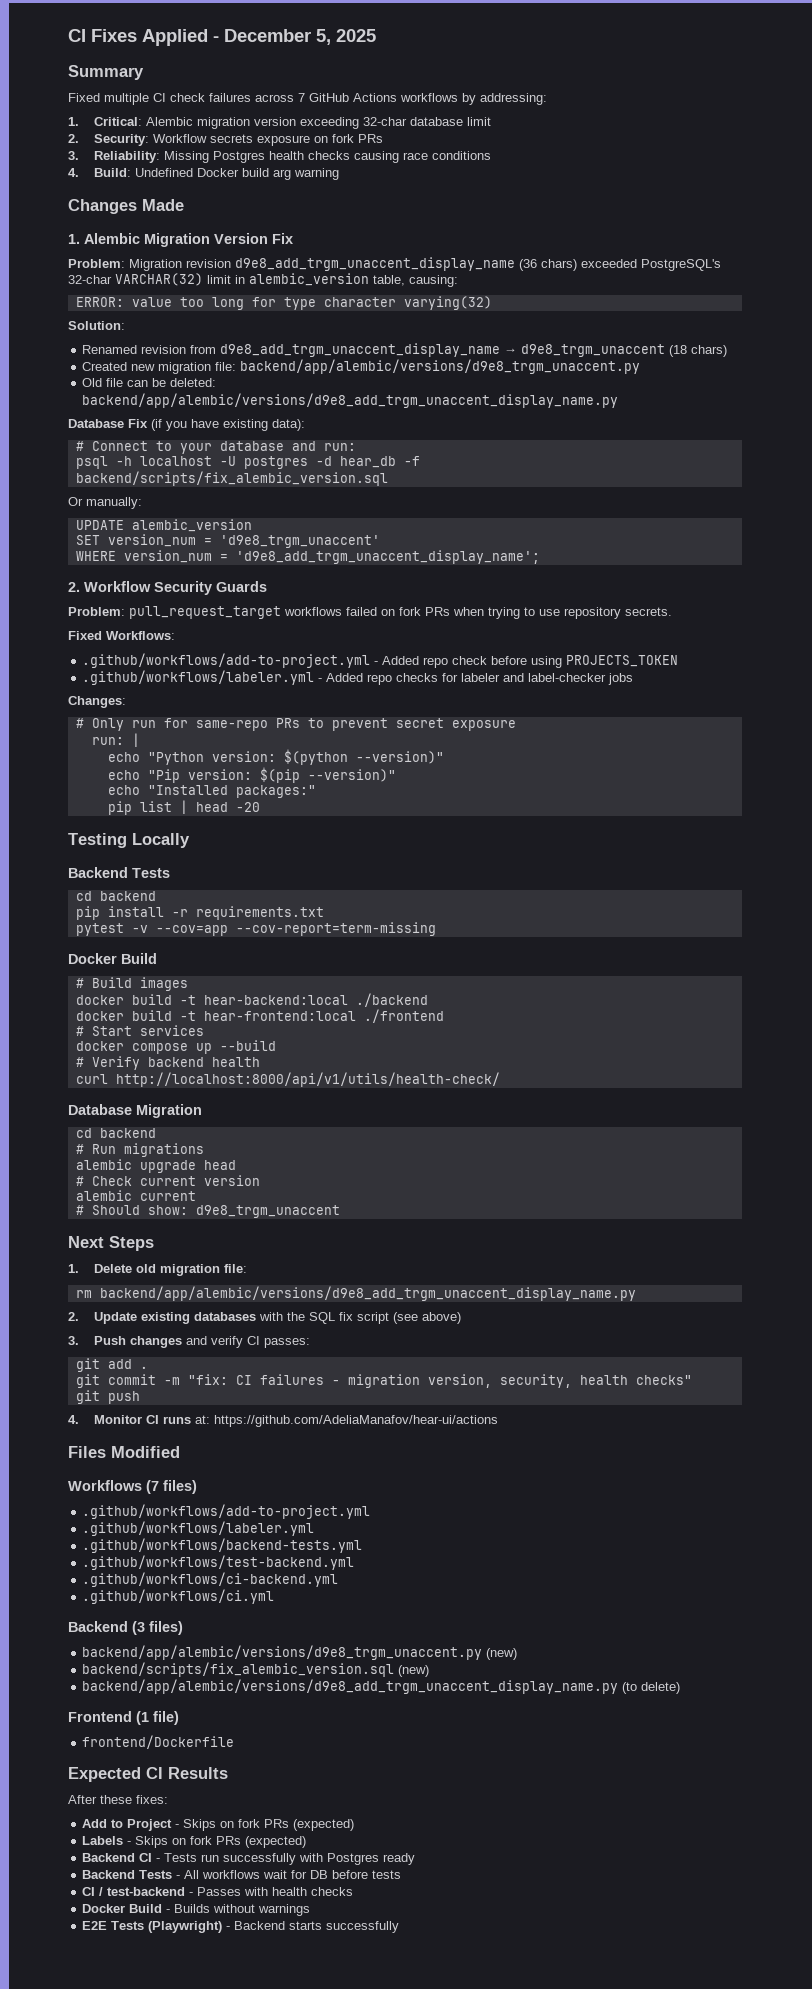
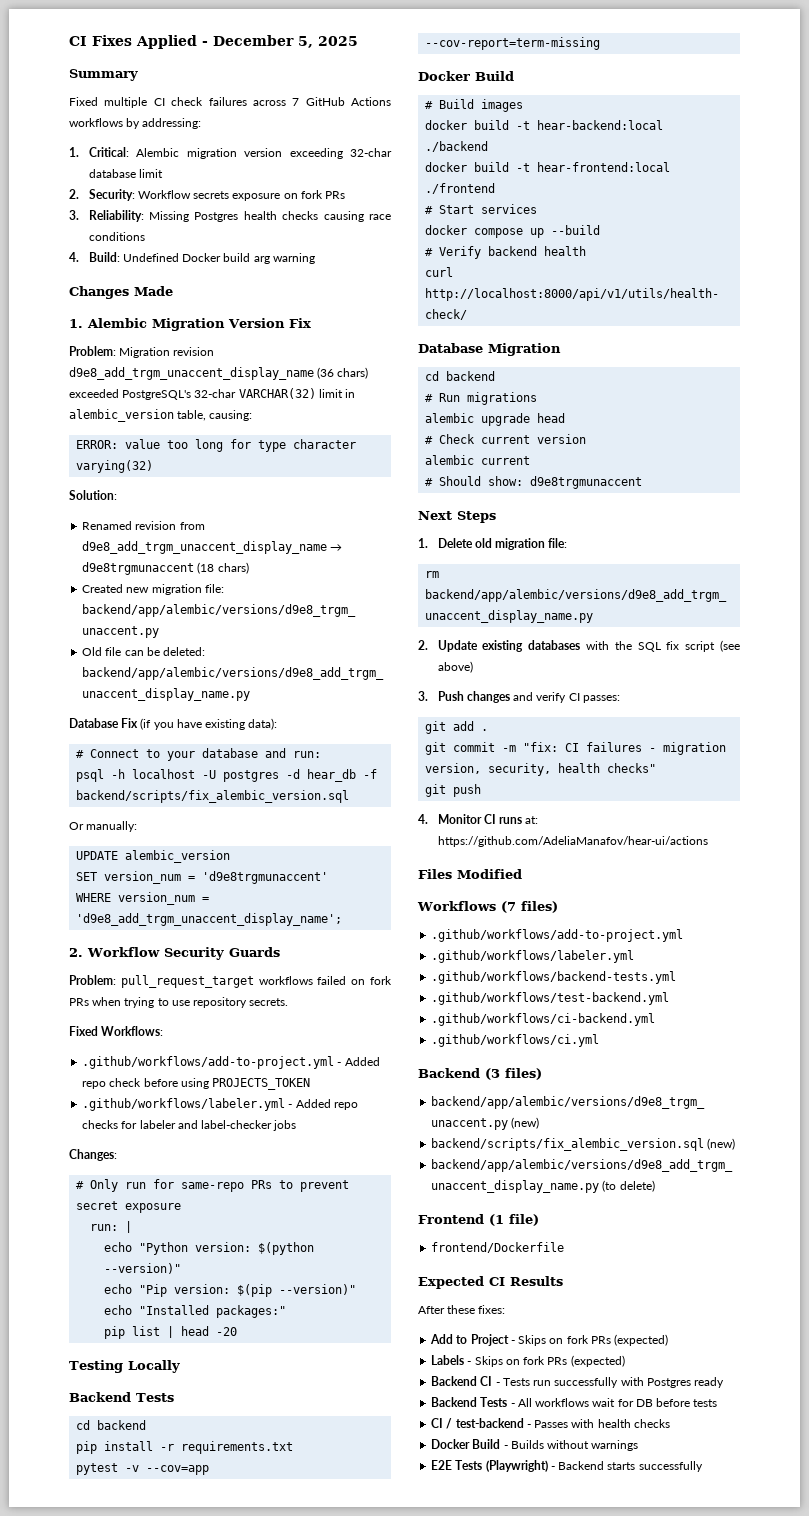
- Renamed revision from d9e8_add_trgm_unaccent_display_name → d9e8_trgm_unaccent (18 chars)
+ Renamed revision from d9e8_add_trgm_unaccent_display_name → d9e8trgmunaccent (18 chars)
- SET version_num = 'd9e8_trgm_unaccent'
+ SET version_num = 'd9e8trgmunaccent'
- # Should show: d9e8_trgm_unaccent
+ # Should show: d9e8trgmunaccent

